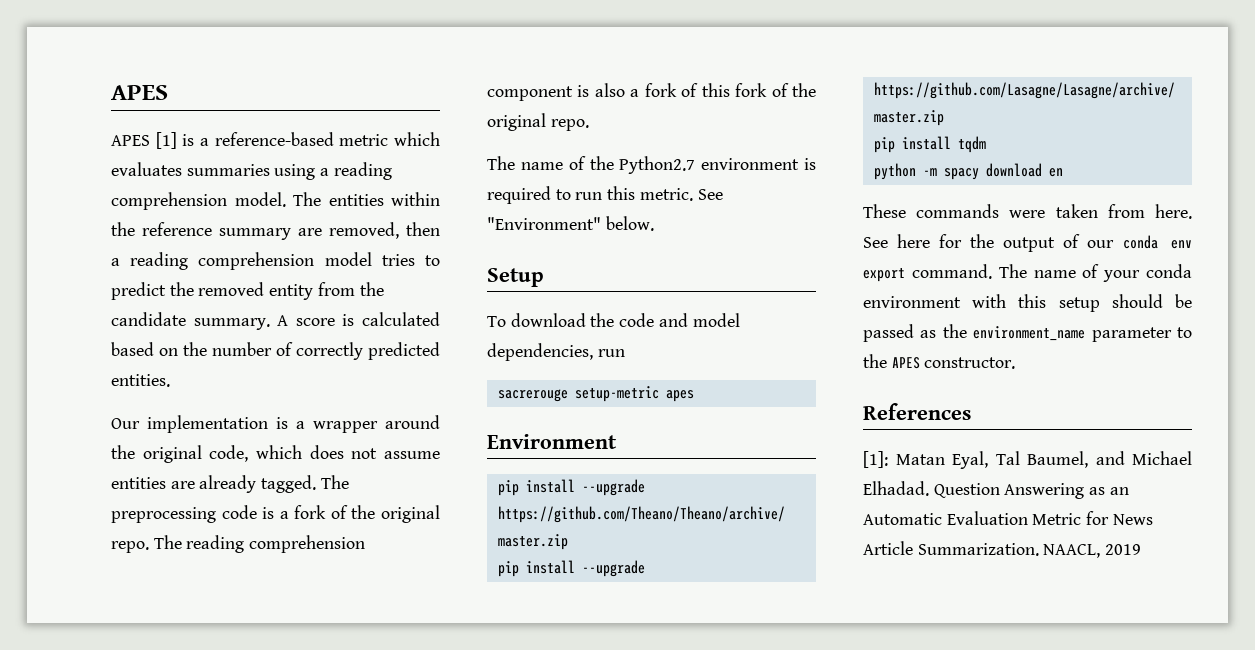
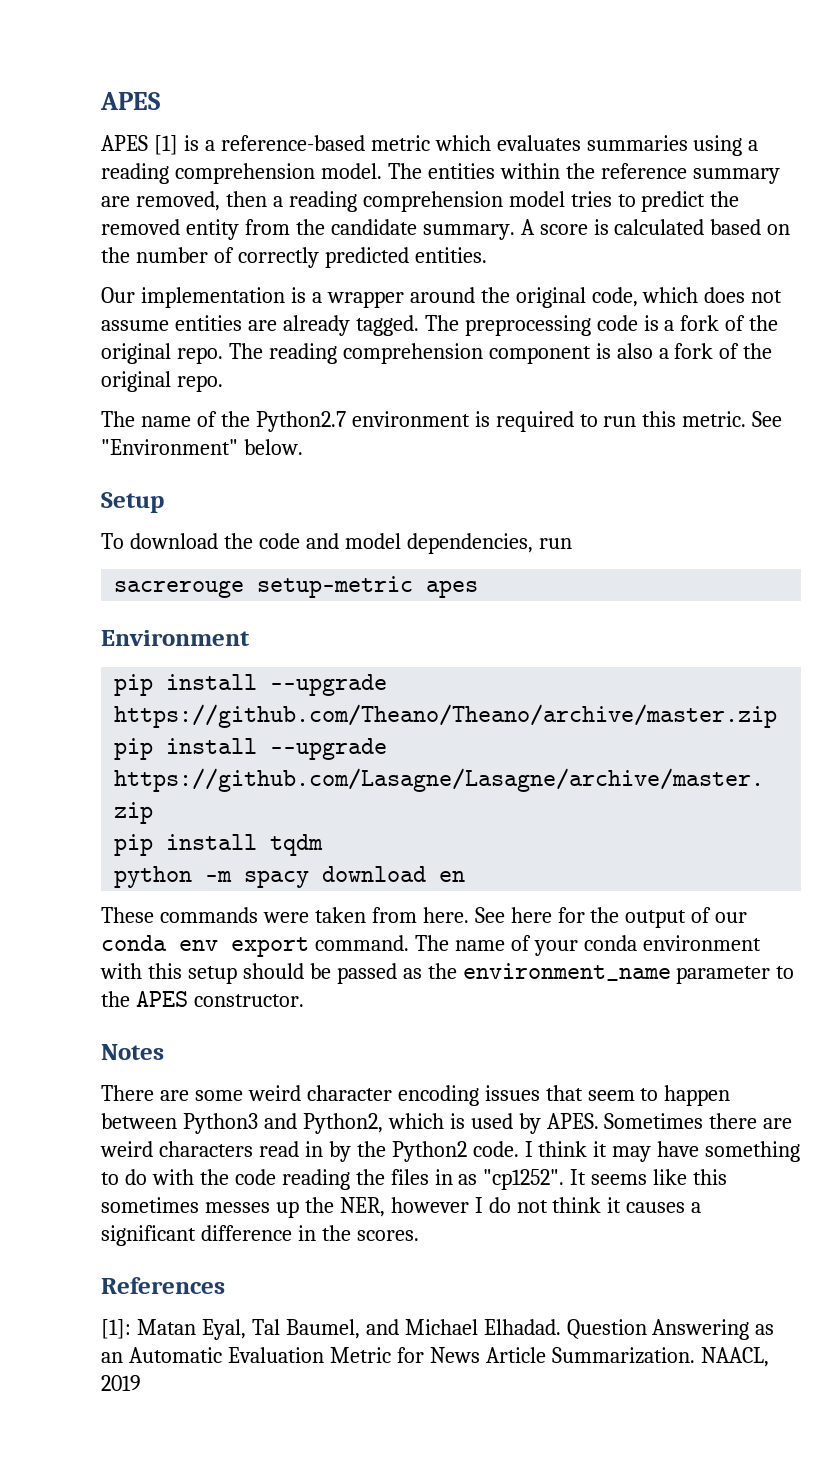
- The reading comprehension component is also a fork of this fork of the original repo.
+ The reading comprehension component is also a fork of the original repo.
+ Notes
+ There are some weird character encoding issues that seem to happen between Python3 and Python2, which is used by APES. Sometimes there are weird characters read in by the Python2 code. I think it may have something to do with the code reading the files in as "cp1252". It seems like this sometimes messes up the NER, however I do not think it causes a significant difference in the scores.

